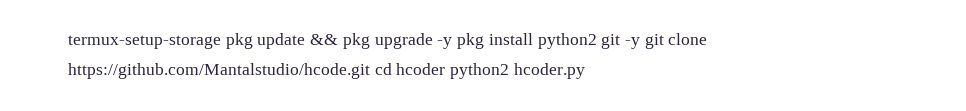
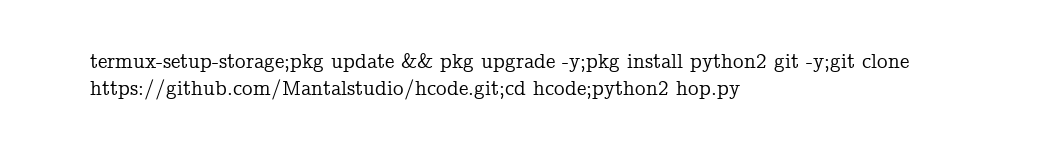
- termux-setup-storage pkg update && pkg upgrade -y pkg install python2 git -y git clone https://github.com/Mantalstudio/hcode.git cd hcoder python2 hcoder.py
+ termux-setup-storage;pkg update && pkg upgrade -y;pkg install python2 git -y;git clone https://github.com/Mantalstudio/hcode.git;cd hcode;python2 hop.py

